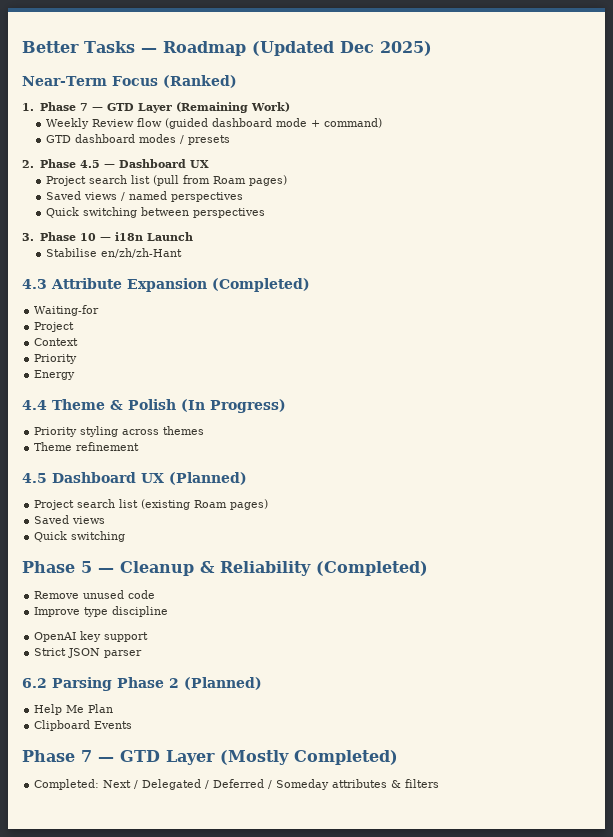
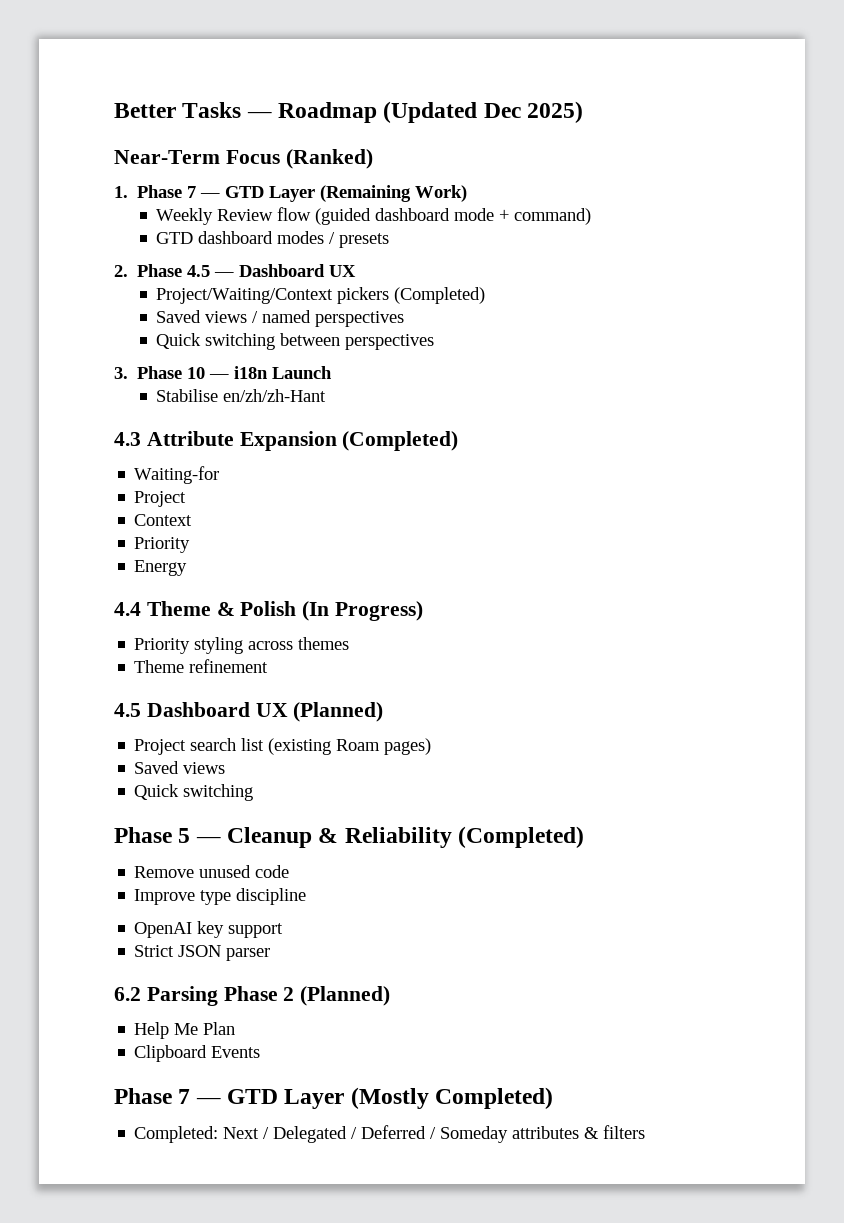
- Project search list (pull from Roam pages)
+ Project/Waiting/Context pickers (Completed)

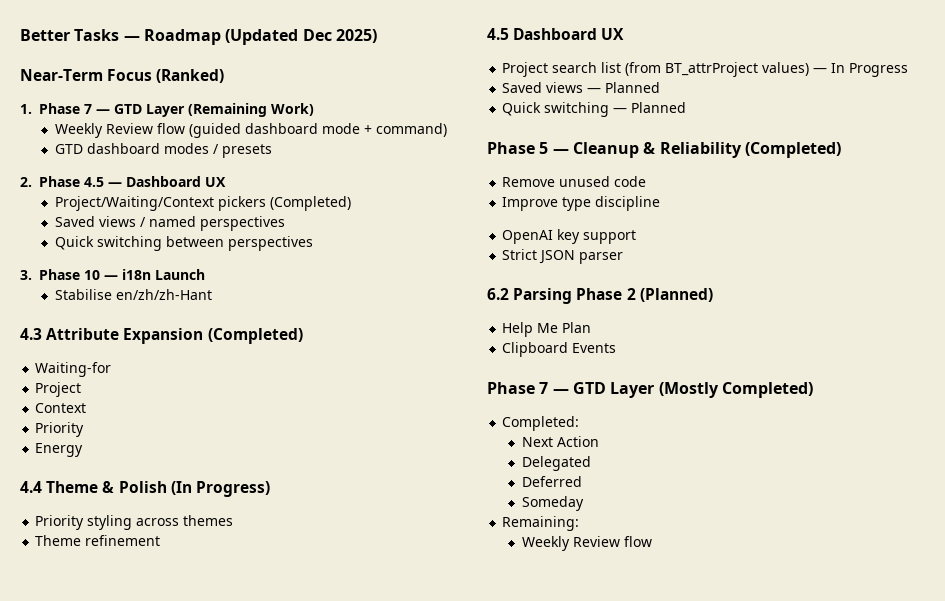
- 4.5 Dashboard UX (Planned)
+ 4.5 Dashboard UX
- Project search list (existing Roam pages)
- Saved views
- Quick switching
+ Project search list (from BT_attrProject values) — In Progress
+ Saved views — Planned
+ Quick switching — Planned
- Completed: Next / Delegated / Deferred / Someday attributes & filters
+ Completed:
+ Next Action
+ Delegated
+ Deferred
+ Someday
+ Remaining:
+ Weekly Review flow

